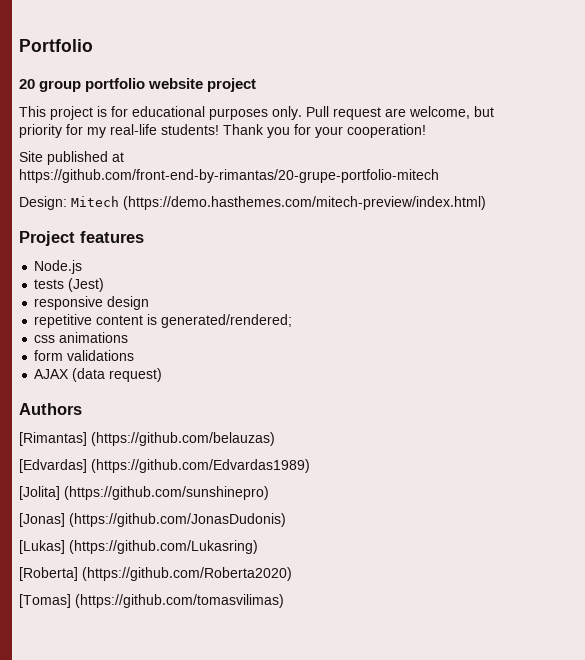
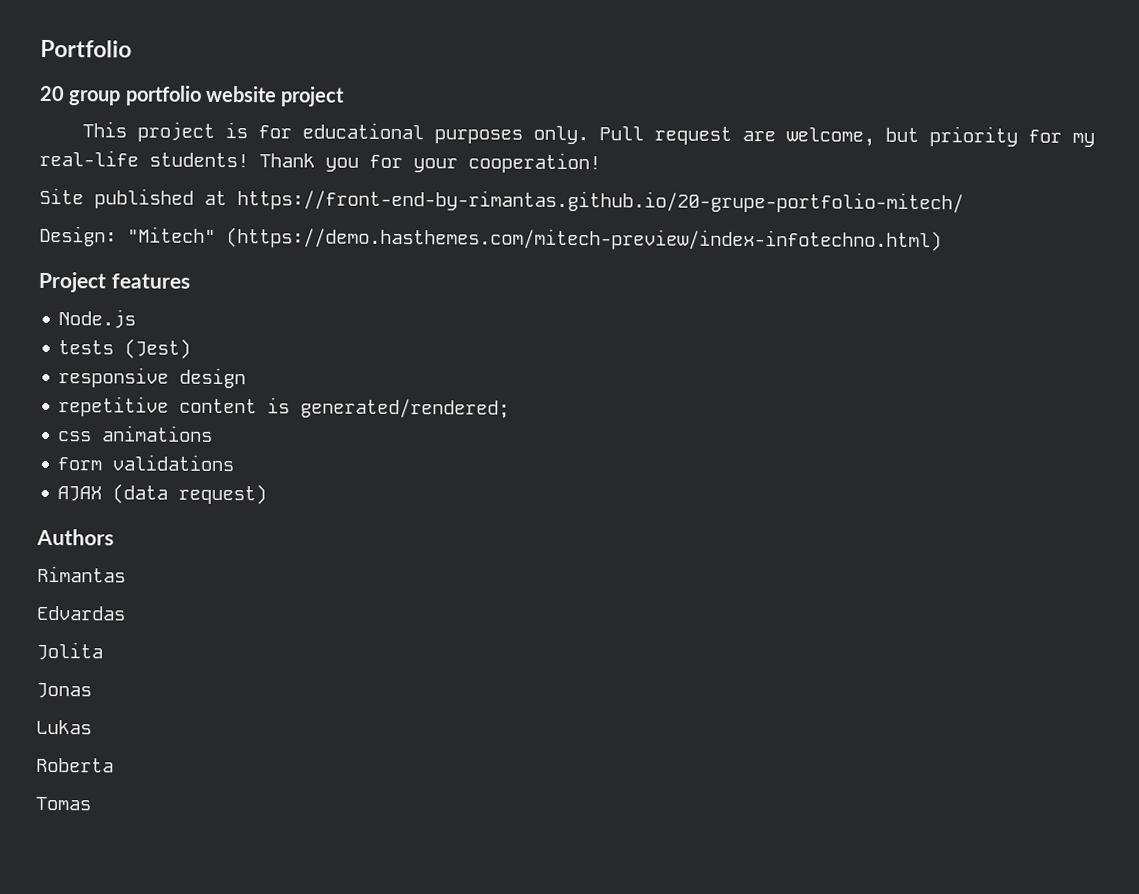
- Site published at https://github.com/front-end-by-rimantas/20-grupe-portfolio-mitech
+ Site published at https://front-end-by-rimantas.github.io/20-grupe-portfolio-mitech/
- Design: Mitech (https://demo.hasthemes.com/mitech-preview/index.html)
+ Design: "Mitech" (https://demo.hasthemes.com/mitech-preview/index-infotechno.html)
- [Rimantas] (https://github.com/belauzas)
- [Edvardas] (https://github.com/Edvardas1989)
- [Jolita] (https://github.com/sunshinepro)
- [Jonas] (https://github.com/JonasDudonis)
- [Lukas] (https://github.com/Lukasring)
- [Roberta] (https://github.com/Roberta2020)
- [Tomas] (https://github.com/tomasvilimas)
+ Rimantas
+ Edvardas
+ Jolita
+ Jonas
+ Lukas
+ Roberta
+ Tomas

